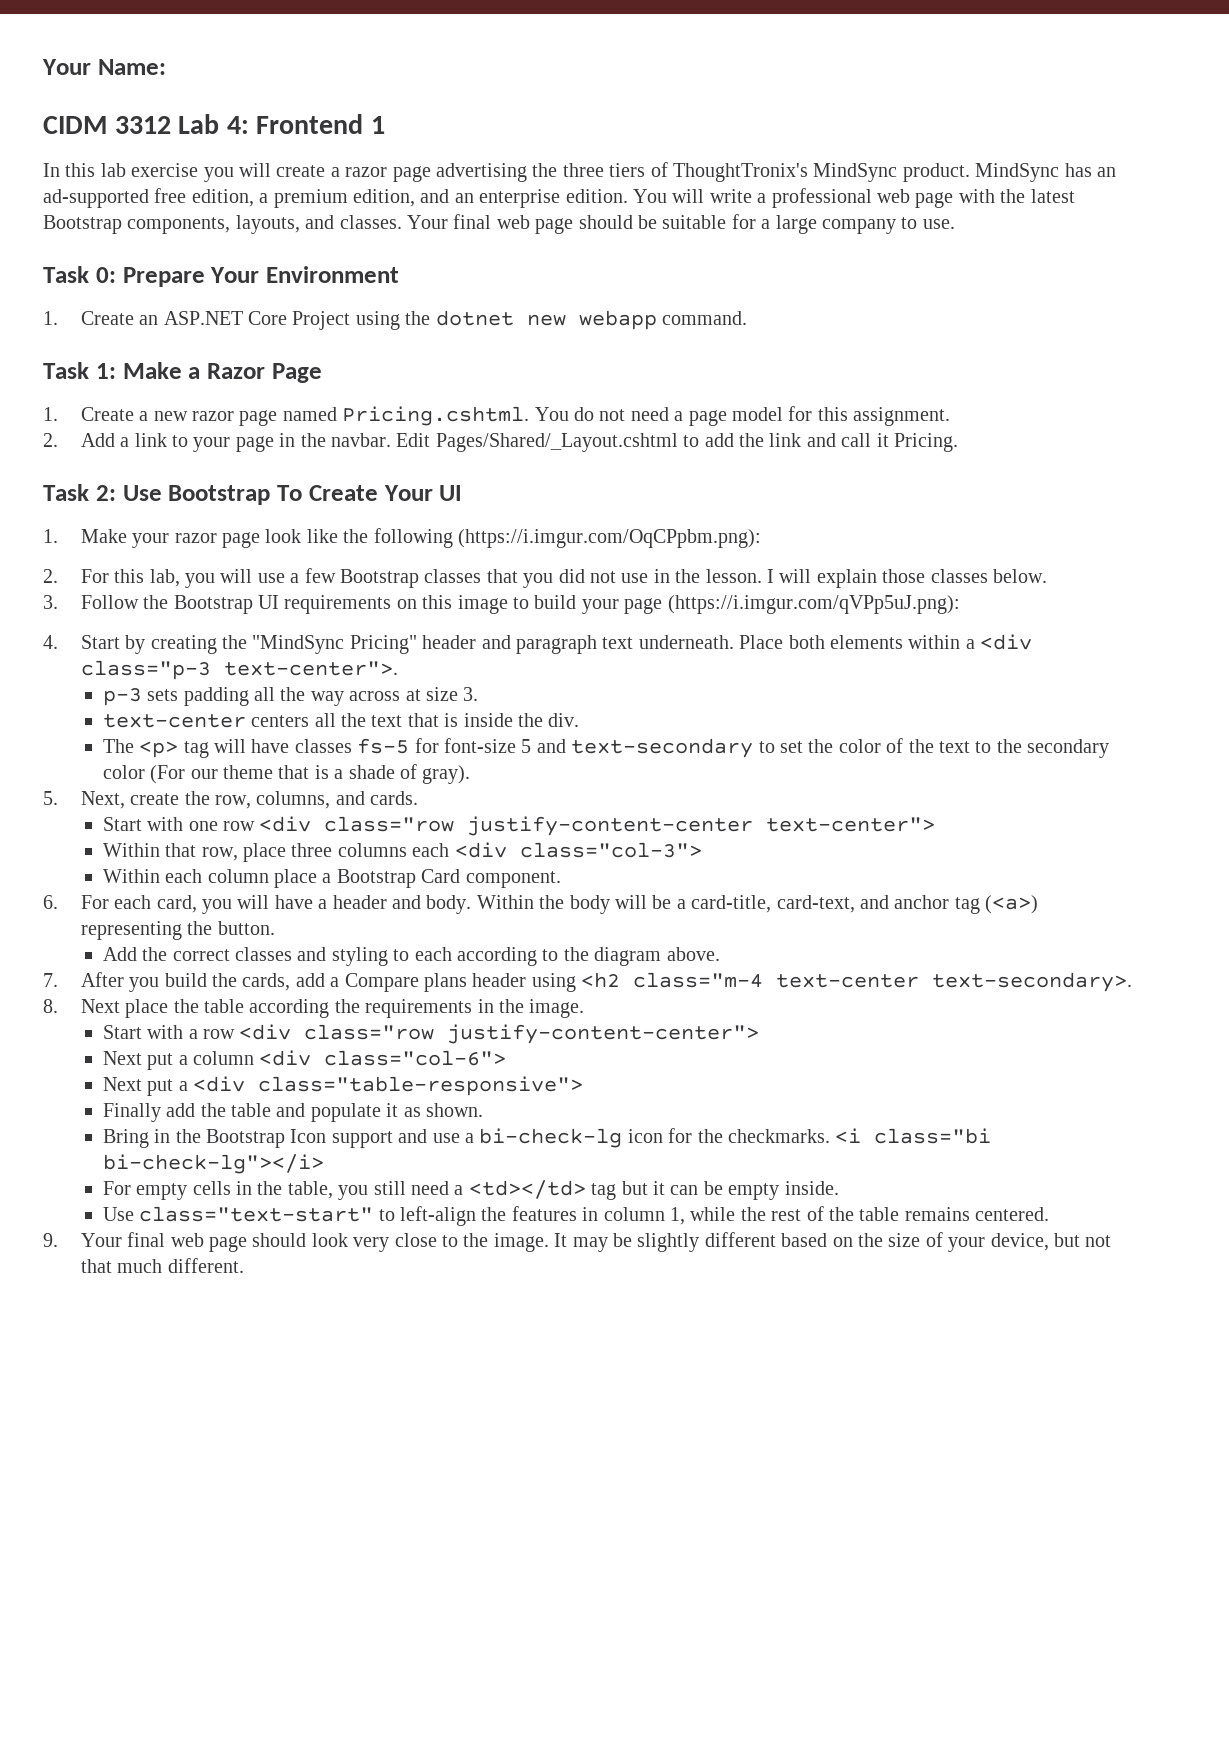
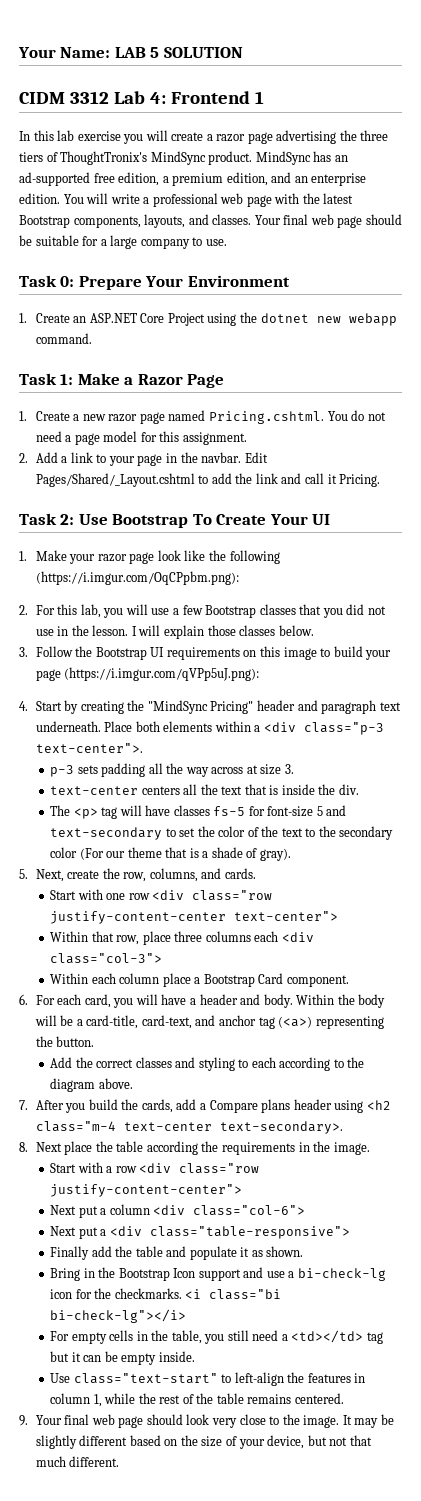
- Your Name:
+ Your Name: LAB 5 SOLUTION

